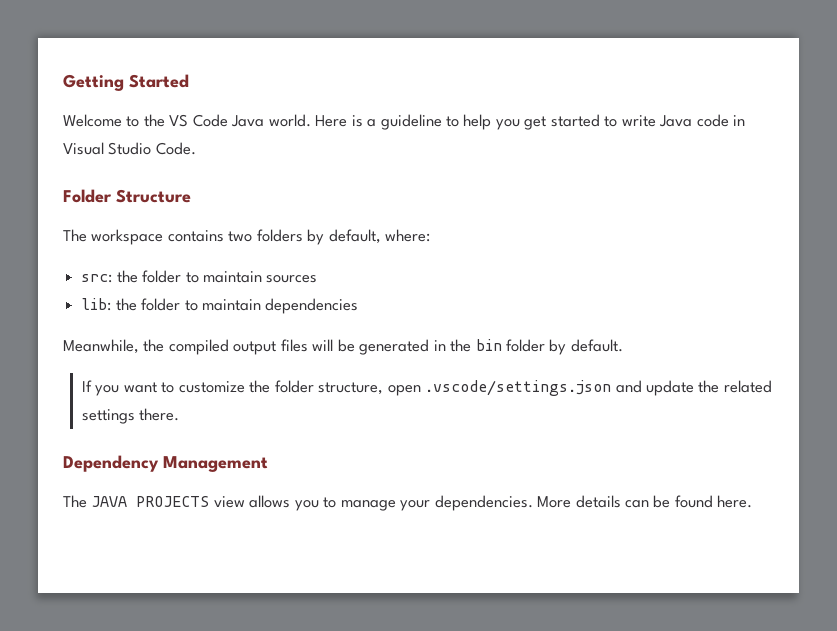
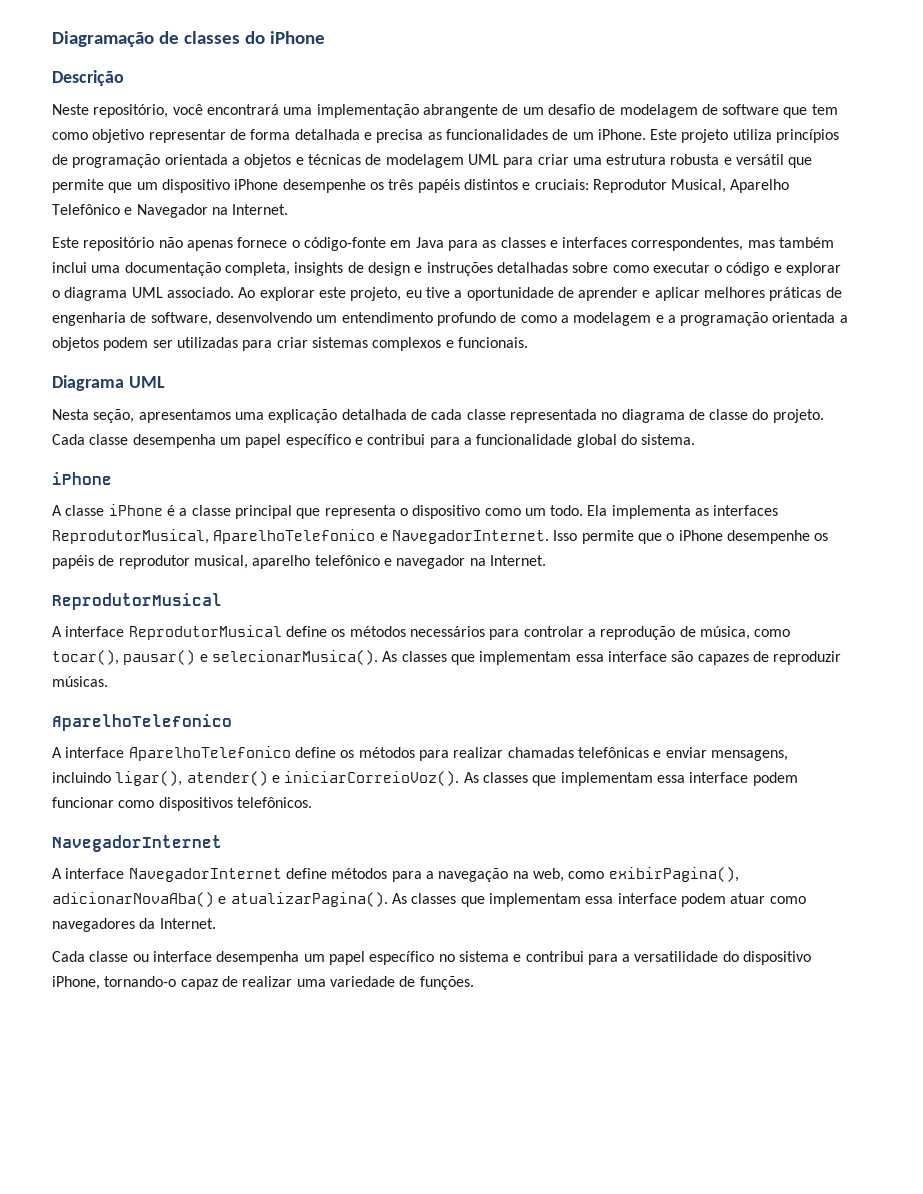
- Getting Started
- Welcome to the VS Code Java world. Here is a guideline to help you get started to write Java code in Visual Studio Code.
- Folder Structure
- The workspace contains two folders by default, where:
- src: the folder to maintain sources
- lib: the folder to maintain dependencies
- Meanwhile, the compiled output files will be generated in the bin folder by default.
- If you want to customize the folder structure, open .vscode/settings.json and update the related settings there.
- Dependency Management
- The JAVA PROJECTS view allows you to manage your dependencies. More details can be found here.
+ Diagramação de classes do iPhone
+ Descrição
+ Neste repositório, você encontrará uma implementação abrangente de um desafio de modelagem de software que tem como objetivo representar de forma detalhada e precisa as funcionalidades de um iPhone. Este projeto utiliza princípios de programação orientada a objetos e técnicas de modelagem UML para criar uma estrutura robusta e versátil que permite que um dispositivo iPhone desempenhe os três papéis distintos e cruciais: Reprodutor Musical, Aparelho Telefônico e Navegador na Internet.
+ Este repositório não apenas fornece o código-fonte em Java para as classes e interfaces correspondentes, mas também inclui uma documentação completa, insights de design e instruções detalhadas sobre como executar o código e explorar o diagrama UML associado. Ao explorar este projeto, eu tive a oportunidade de aprender e aplicar melhores práticas de engenharia de software, desenvolvendo um entendimento profundo de como a modelagem e a programação orientada a objetos podem ser utilizadas para criar sistemas complexos e funcionais.
+ Diagrama UML
+ Nesta seção, apresentamos uma explicação detalhada de cada classe representada no diagrama de classe do projeto. Cada classe desempenha um papel específico e contribui para a funcionalidade global do sistema.
+ iPhone
+ A classe iPhone é a classe principal que representa o dispositivo como um todo. Ela implementa as interfaces ReprodutorMusical, AparelhoTelefonico e NavegadorInternet. Isso permite que o iPhone desempenhe os papéis de reprodutor musical, aparelho telefônico e navegador na Internet.
+ ReprodutorMusical
+ A interface ReprodutorMusical define os métodos necessários para controlar a reprodução de música, como tocar(), pausar() e selecionarMusica(). As classes que implementam essa interface são capazes de reproduzir músicas.
+ AparelhoTelefonico
+ A interface AparelhoTelefonico define os métodos para realizar chamadas telefônicas e enviar mensagens, incluindo ligar(), atender() e iniciarCorreioVoz(). As classes que implementam essa interface podem funcionar como dispositivos telefônicos.
+ NavegadorInternet
+ A interface NavegadorInternet define métodos para a navegação na web, como exibirPagina(), adicionarNovaAba() e atualizarPagina(). As classes que implementam essa interface podem atuar como navegadores da Internet.
+ Cada classe ou interface desempenha um papel específico no sistema e contribui para a versatilidade do dispositivo iPhone, tornando-o capaz de realizar uma variedade de funções.

